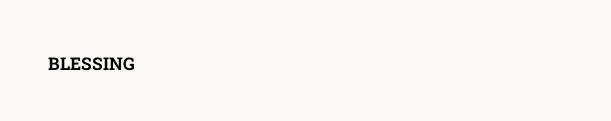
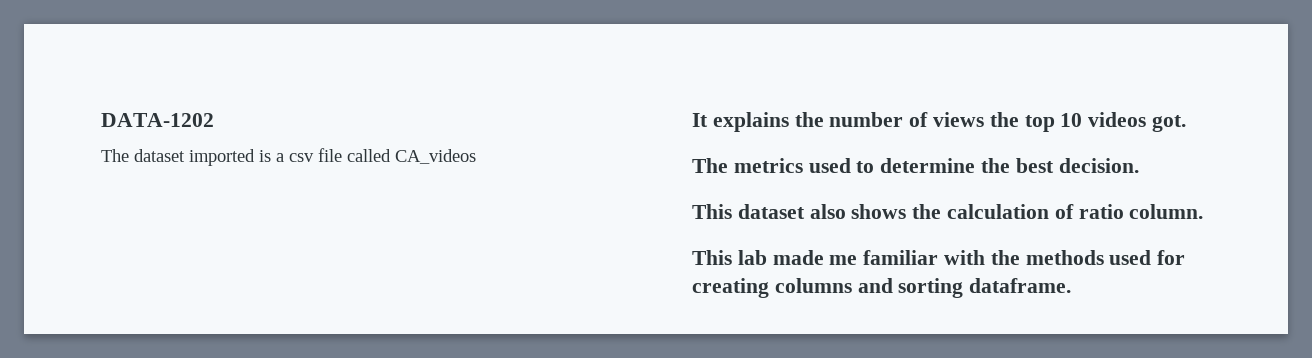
- BLESSING
+ DATA-1202
+ The dataset imported is a csv file called CA_videos
+ It explains the number of views the top 10 videos got.
+ The metrics used to determine the best decision.
+ This dataset also shows the calculation of ratio column.
+ This lab made me familiar with the methods used for creating columns and sorting dataframe.

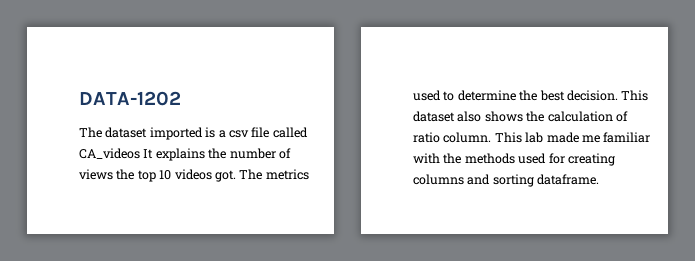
- The dataset imported is a csv file called CA_videos
- It explains the number of views the top 10 videos got.
- The metrics used to determine the best decision.
- This dataset also shows the calculation of ratio column.
- This lab made me familiar with the methods used for creating columns and sorting dataframe.
+ The dataset imported is a csv file called CA_videos It explains the number of views the top 10 videos got. The metrics used to determine the best decision. This dataset also shows the calculation of ratio column. This lab made me familiar with the methods used for creating columns and sorting dataframe.

